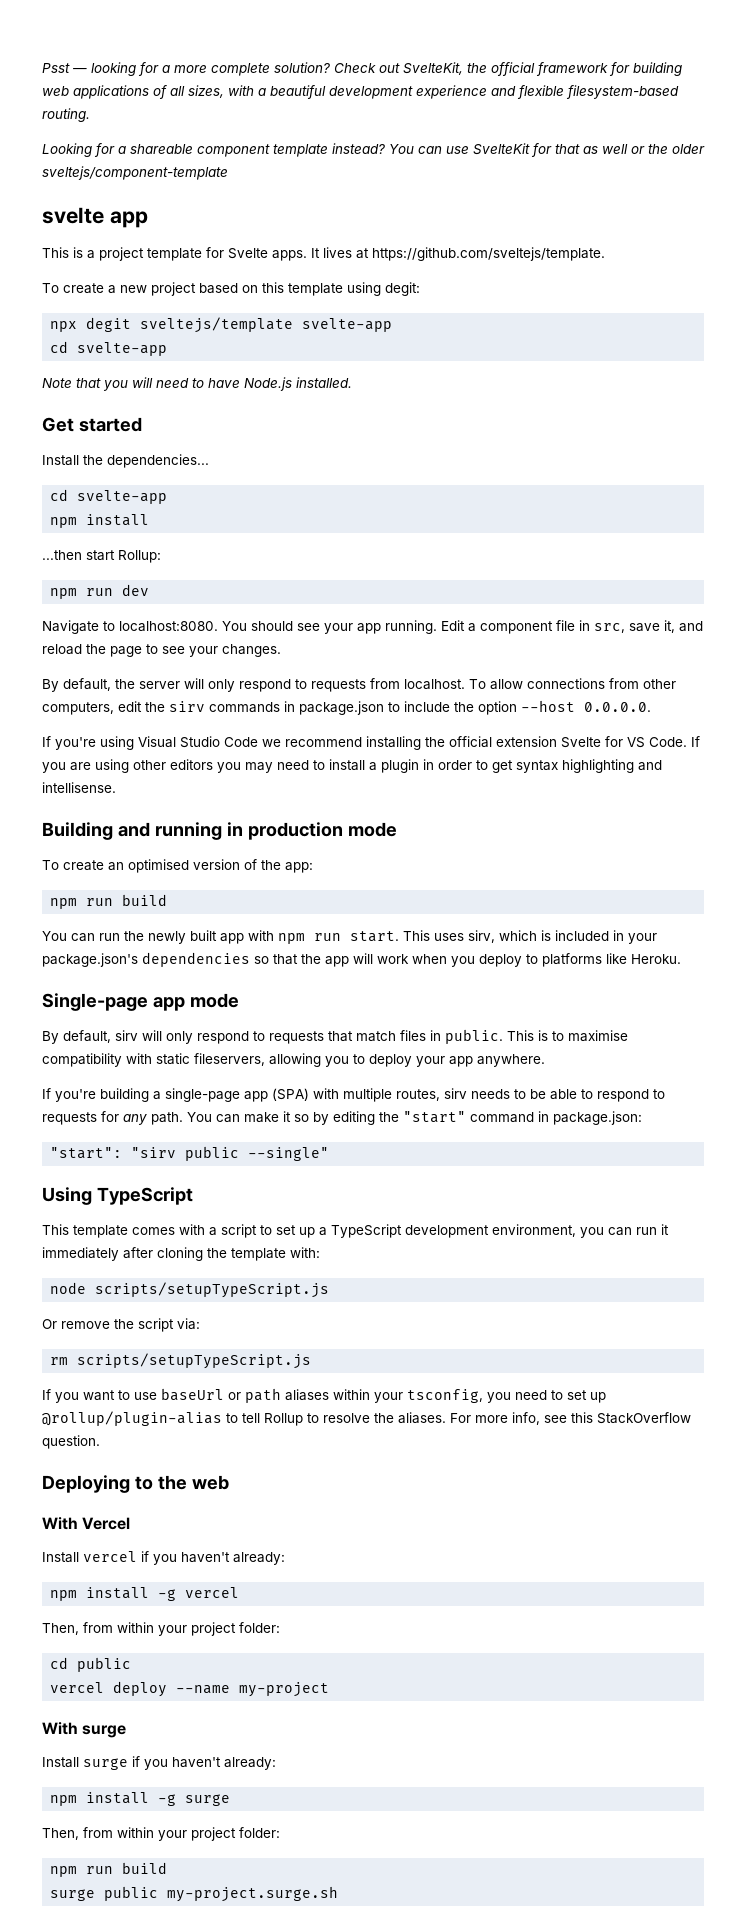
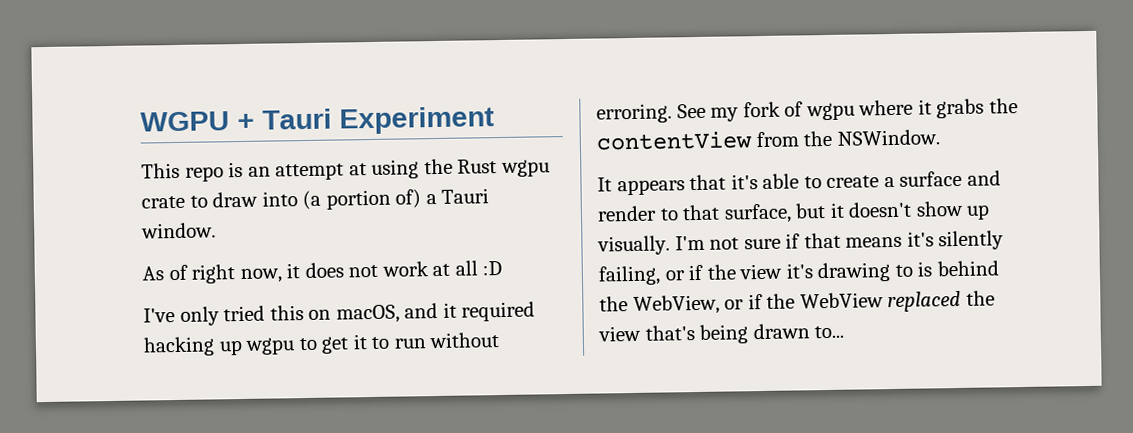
- Psst — looking for a more complete solution? Check out SvelteKit, the official framework for building web applications of all sizes, with a beautiful development experience and flexible filesystem-based routing.
- Looking for a shareable component template instead? You can use SvelteKit for that as well or the older sveltejs/component-template
- svelte app
- This is a project template for Svelte apps. It lives at https://github.com/sveltejs/template.
- To create a new project based on this template using degit:
- npx degit sveltejs/template svelte-app
- cd svelte-app
- Note that you will need to have Node.js installed.
- Get started
- Install the dependencies...
- cd svelte-app
- npm install
- ...then start Rollup:
- npm run dev
- Navigate to localhost:8080. You should see your app running. Edit a component file in src, save it, and reload the page to see your changes.
- By default, the server will only respond to requests from localhost. To allow connections from other computers, edit the sirv commands in package.json to include the option --host 0.0.0.0.
- If you're using Visual Studio Code we recommend installing the official extension Svelte for VS Code. If you are using other editors you may need to install a plugin in order to get syntax highlighting and intellisense.
- Building and running in production mode
- To create an optimised version of the app:
- npm run build
- You can run the newly built app with npm run start. This uses sirv, which is included in your package.json's dependencies so that the app will work when you deploy to platforms like Heroku.
- Single-page app mode
- By default, sirv will only respond to requests that match files in public. This is to maximise compatibility with static fileservers, allowing you to deploy your app anywhere.
- If you're building a single-page app (SPA) with multiple routes, sirv needs to be able to respond to requests for any path. You can make it so by editing the "start" command in package.json:
- "start": "sirv public --single"
- Using TypeScript
- This template comes with a script to set up a TypeScript development environment, you can run it immediately after cloning the template with:
- node scripts/setupTypeScript.js
- Or remove the script via:
- rm scripts/setupTypeScript.js
- If you want to use baseUrl or path aliases within your tsconfig, you need to set up @rollup/plugin-alias to tell Rollup to resolve the aliases. For more info, see this StackOverflow question.
- Deploying to the web
- With Vercel
- Install vercel if you haven't already:
- npm install -g vercel
- Then, from within your project folder:
- cd public
- vercel deploy --name my-project
- With surge
- Install surge if you haven't already:
- npm install -g surge
- Then, from within your project folder:
- npm run build
- surge public my-project.surge.sh
+ WGPU + Tauri Experiment
+ This repo is an attempt at using the Rust wgpu crate to draw into (a portion of) a Tauri window.
+ As of right now, it does not work at all :D
+ I've only tried this on macOS, and it required hacking up wgpu to get it to run without erroring. See my fork of wgpu where it grabs the contentView from the NSWindow.
+ It appears that it's able to create a surface and render to that surface, but it doesn't show up visually. I'm not sure if that means it's silently failing, or if the view it's drawing to is behind the WebView, or if the WebView replaced the view that's being drawn to...

